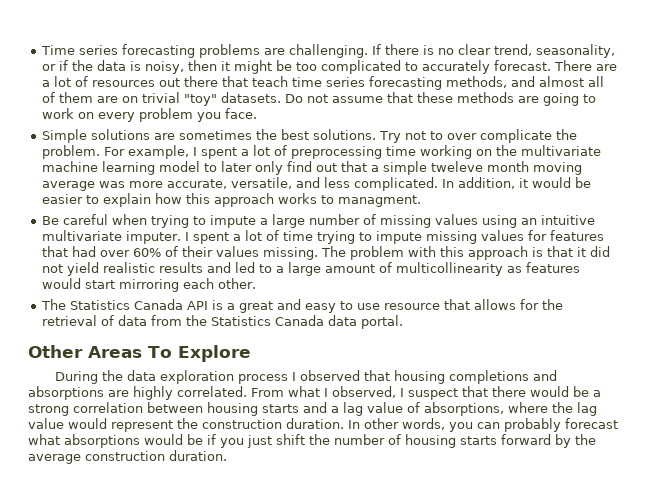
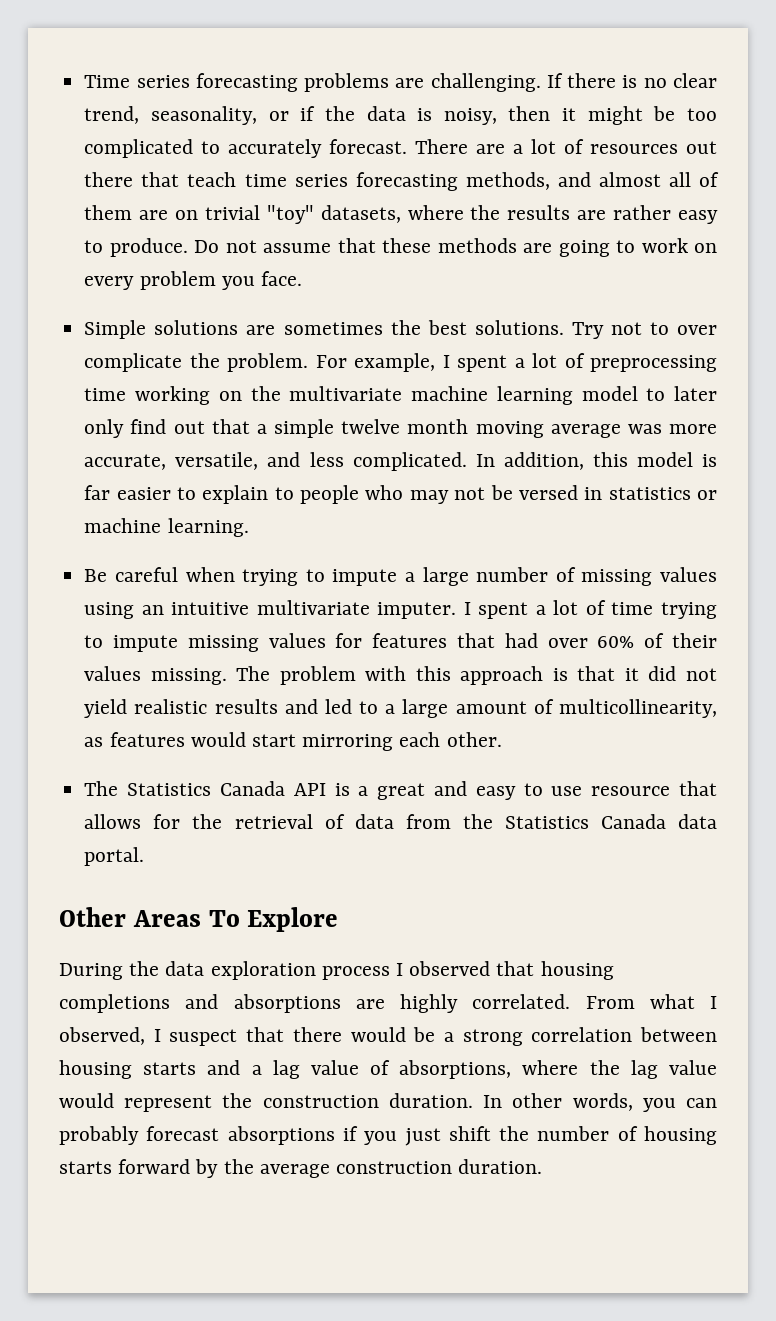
- There are a lot of resources out there that teach time series forecasting methods, and almost all of them are on trivial "toy" datasets.
+ There are a lot of resources out there that teach time series forecasting methods, and almost all of them are on trivial "toy" datasets, where the results are rather easy to produce.
- For example, I spent a lot of preprocessing time working on the multivariate machine learning model to later only find out that a simple tweleve month moving average was more accurate, versatile, and less complicated.
+ For example, I spent a lot of preprocessing time working on the multivariate machine learning model to later only find out that a simple twelve month moving average was more accurate, versatile, and less complicated.
- In addition, it would be easier to explain how this approach works to managment.
+ In addition, this model is far easier to explain to people who may not be versed in statistics or machine learning.
- The problem with this approach is that it did not yield realistic results and led to a large amount of multicollinearity as features would start mirroring each other.
+ The problem with this approach is that it did not yield realistic results and led to a large amount of multicollinearity, as features would start mirroring each other.
- In other words, you can probably forecast what absorptions would be if you just shift the number of housing starts forward by the average construction duration.
+ In other words, you can probably forecast absorptions if you just shift the number of housing starts forward by the average construction duration.

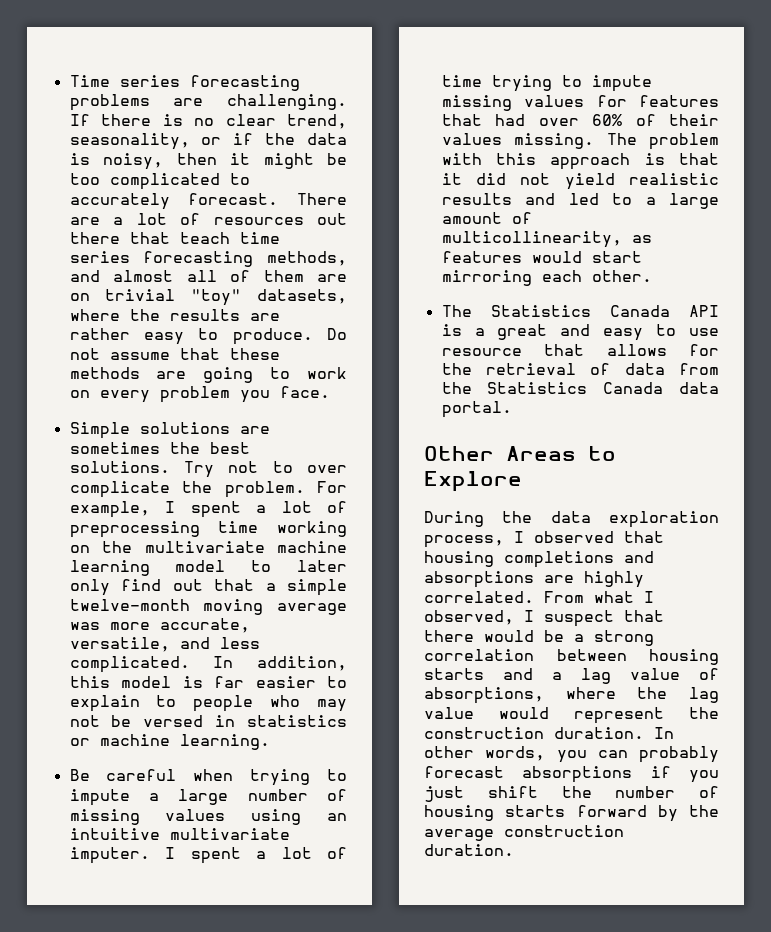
- For example, I spent a lot of preprocessing time working on the multivariate machine learning model to later only find out that a simple twelve month moving average was more accurate, versatile, and less complicated.
+ For example, I spent a lot of preprocessing time working on the multivariate machine learning model to later only find out that a simple twelve-month moving average was more accurate, versatile, and less complicated.
- Other Areas To Explore
+ Other Areas to Explore
- During the data exploration process I observed that housing completions and absorptions are highly correlated.
+ During the data exploration process, I observed that housing completions and absorptions are highly correlated.

